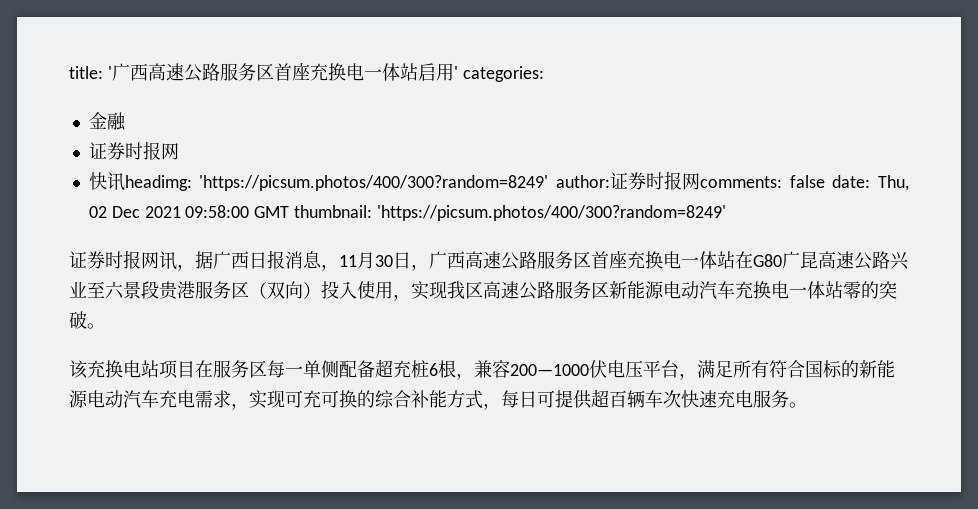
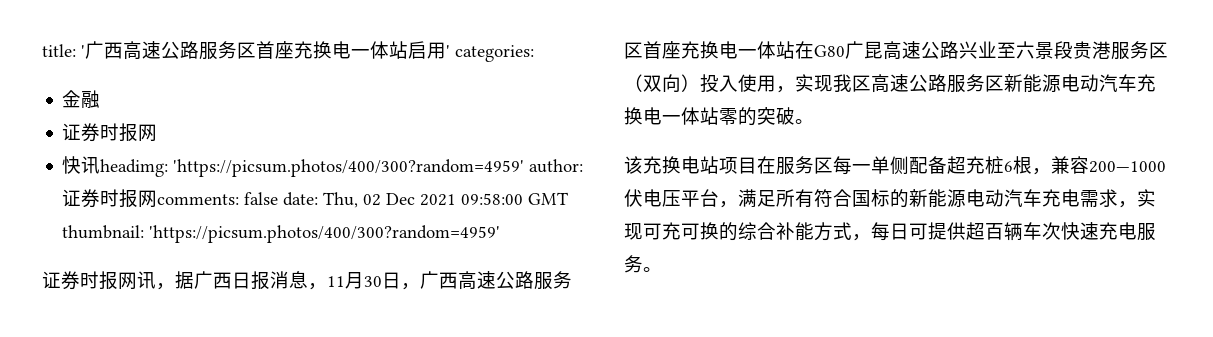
- 快讯headimg: 'https://picsum.photos/400/300?random=8249' author:证券时报网comments: false date: Thu, 02 Dec 2021 09:58:00 GMT thumbnail: 'https://picsum.photos/400/300?random=8249'
+ 快讯headimg: 'https://picsum.photos/400/300?random=4959' author:证券时报网comments: false date: Thu, 02 Dec 2021 09:58:00 GMT thumbnail: 'https://picsum.photos/400/300?random=4959'

